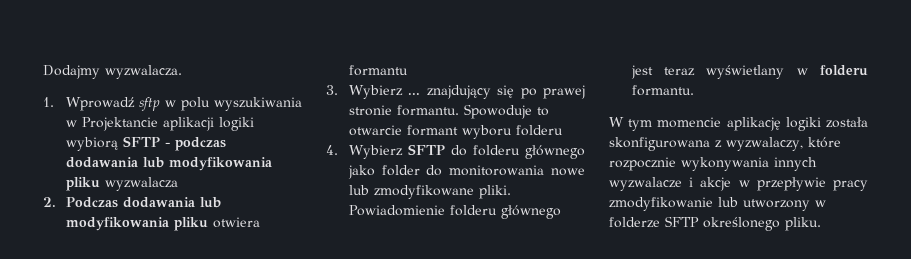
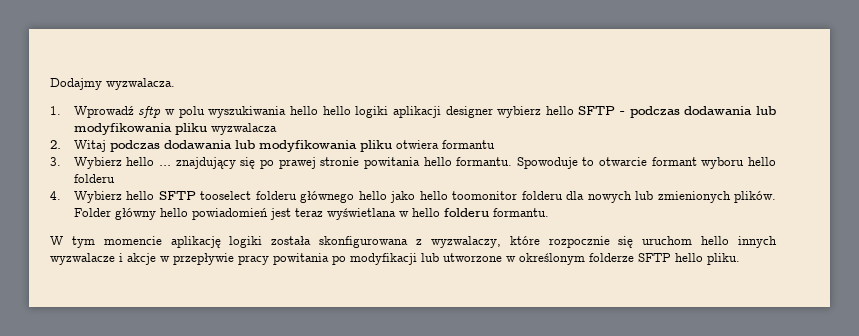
- 1. Wprowadź sftp w polu wyszukiwania w Projektancie aplikacji logiki wybiorą SFTP - podczas dodawania lub modyfikowania pliku wyzwalacza
+ 1. Wprowadź sftp w polu wyszukiwania hello hello logiki aplikacji designer wybierz hello SFTP - podczas dodawania lub modyfikowania pliku wyzwalacza
- 2. Podczas dodawania lub modyfikowania pliku otwiera formantu
+ 2. Witaj podczas dodawania lub modyfikowania pliku otwiera formantu
- 3. Wybierz ... znajdujący się po prawej stronie formantu.
+ 3. Wybierz hello ... znajdujący się po prawej stronie powitania hello formantu.
- Spowoduje to otwarcie formant wyboru folderu
+ Spowoduje to otwarcie formant wyboru hello folderu
- 4. Wybierz SFTP do folderu głównego jako folder do monitorowania nowe lub zmodyfikowane pliki. Powiadomienie folderu głównego jest teraz wyświetlany w folderu formantu.
+ 4. Wybierz hello SFTP tooselect folderu głównego hello jako hello toomonitor folderu dla nowych lub zmienionych plików. Folder główny hello powiadomień jest teraz wyświetlana w hello folderu formantu.
- W tym momencie aplikację logiki została skonfigurowana z wyzwalaczy, które rozpocznie wykonywania innych wyzwalacze i akcje w przepływie pracy zmodyfikowanie lub utworzony w folderze SFTP określonego pliku.
+ W tym momencie aplikację logiki została skonfigurowana z wyzwalaczy, które rozpocznie się uruchom hello innych wyzwalacze i akcje w przepływie pracy powitania po modyfikacji lub utworzone w określonym folderze SFTP hello pliku.

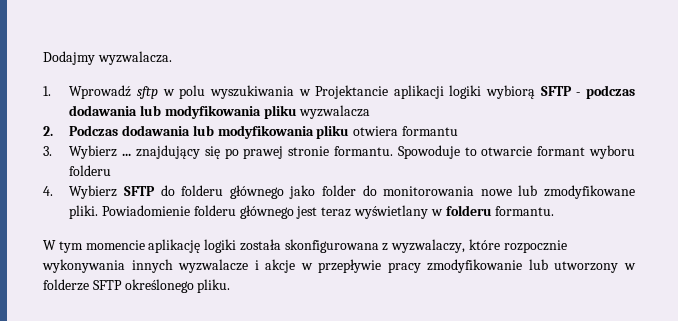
- 1. Wprowadź sftp w polu wyszukiwania hello hello logiki aplikacji designer wybierz hello SFTP - podczas dodawania lub modyfikowania pliku wyzwalacza
+ 1. Wprowadź sftp w polu wyszukiwania w Projektancie aplikacji logiki wybiorą SFTP - podczas dodawania lub modyfikowania pliku wyzwalacza
- 2. Witaj podczas dodawania lub modyfikowania pliku otwiera formantu
+ 2. Podczas dodawania lub modyfikowania pliku otwiera formantu
- 3. Wybierz hello ... znajdujący się po prawej stronie powitania hello formantu.
+ 3. Wybierz ... znajdujący się po prawej stronie formantu.
- Spowoduje to otwarcie formant wyboru hello folderu
+ Spowoduje to otwarcie formant wyboru folderu
- 4. Wybierz hello SFTP tooselect folderu głównego hello jako hello toomonitor folderu dla nowych lub zmienionych plików. Folder główny hello powiadomień jest teraz wyświetlana w hello folderu formantu.
+ 4. Wybierz SFTP do folderu głównego jako folder do monitorowania nowe lub zmodyfikowane pliki. Powiadomienie folderu głównego jest teraz wyświetlany w folderu formantu.
- W tym momencie aplikację logiki została skonfigurowana z wyzwalaczy, które rozpocznie się uruchom hello innych wyzwalacze i akcje w przepływie pracy powitania po modyfikacji lub utworzone w określonym folderze SFTP hello pliku.
+ W tym momencie aplikację logiki została skonfigurowana z wyzwalaczy, które rozpocznie wykonywania innych wyzwalacze i akcje w przepływie pracy zmodyfikowanie lub utworzony w folderze SFTP określonego pliku.

